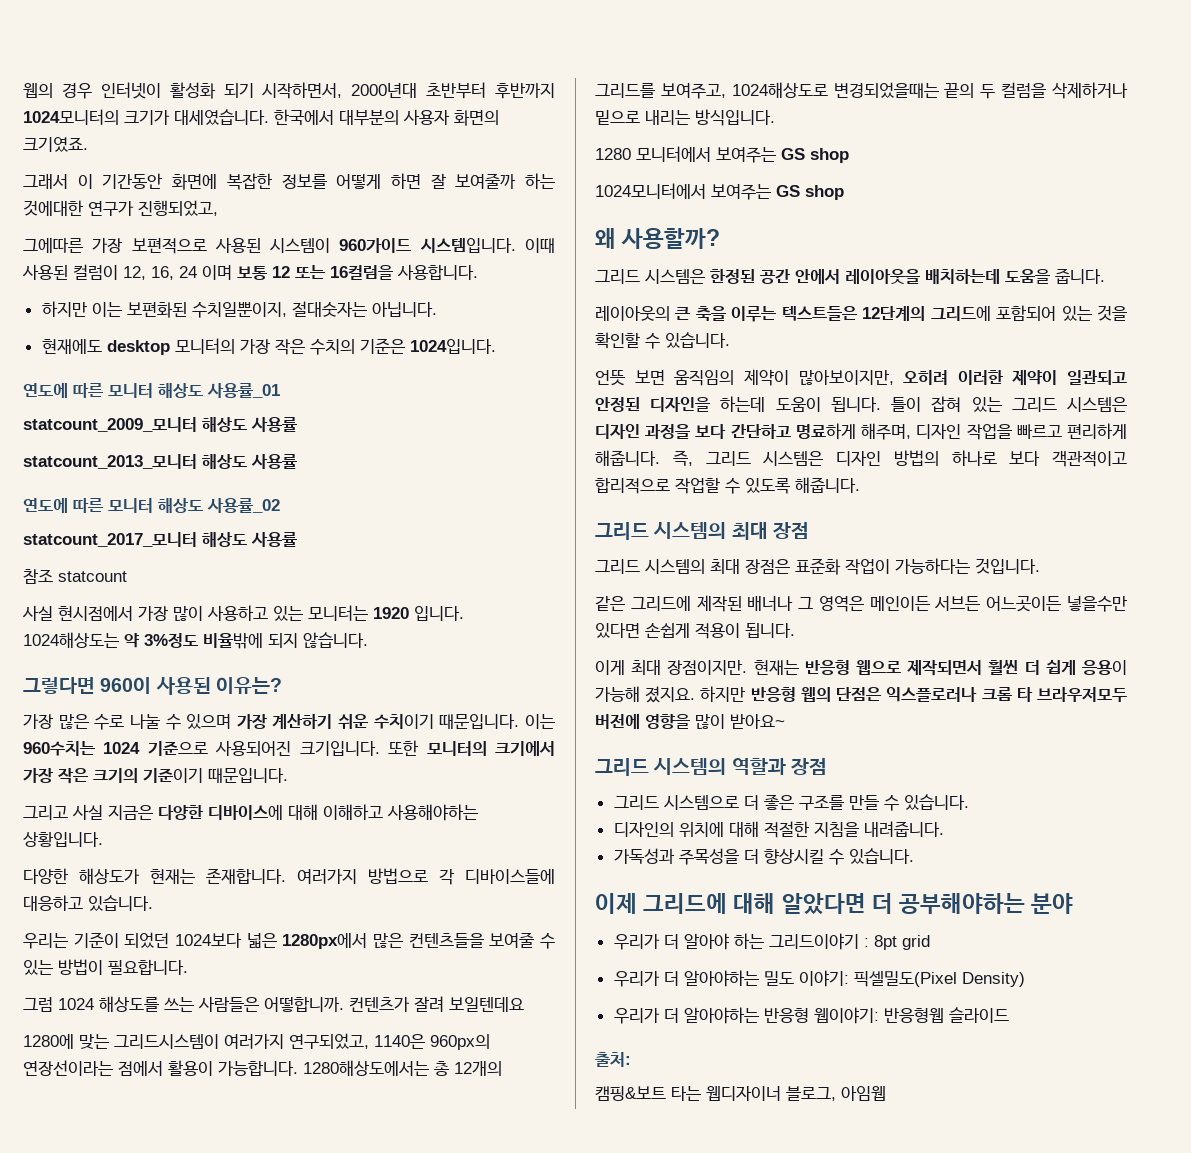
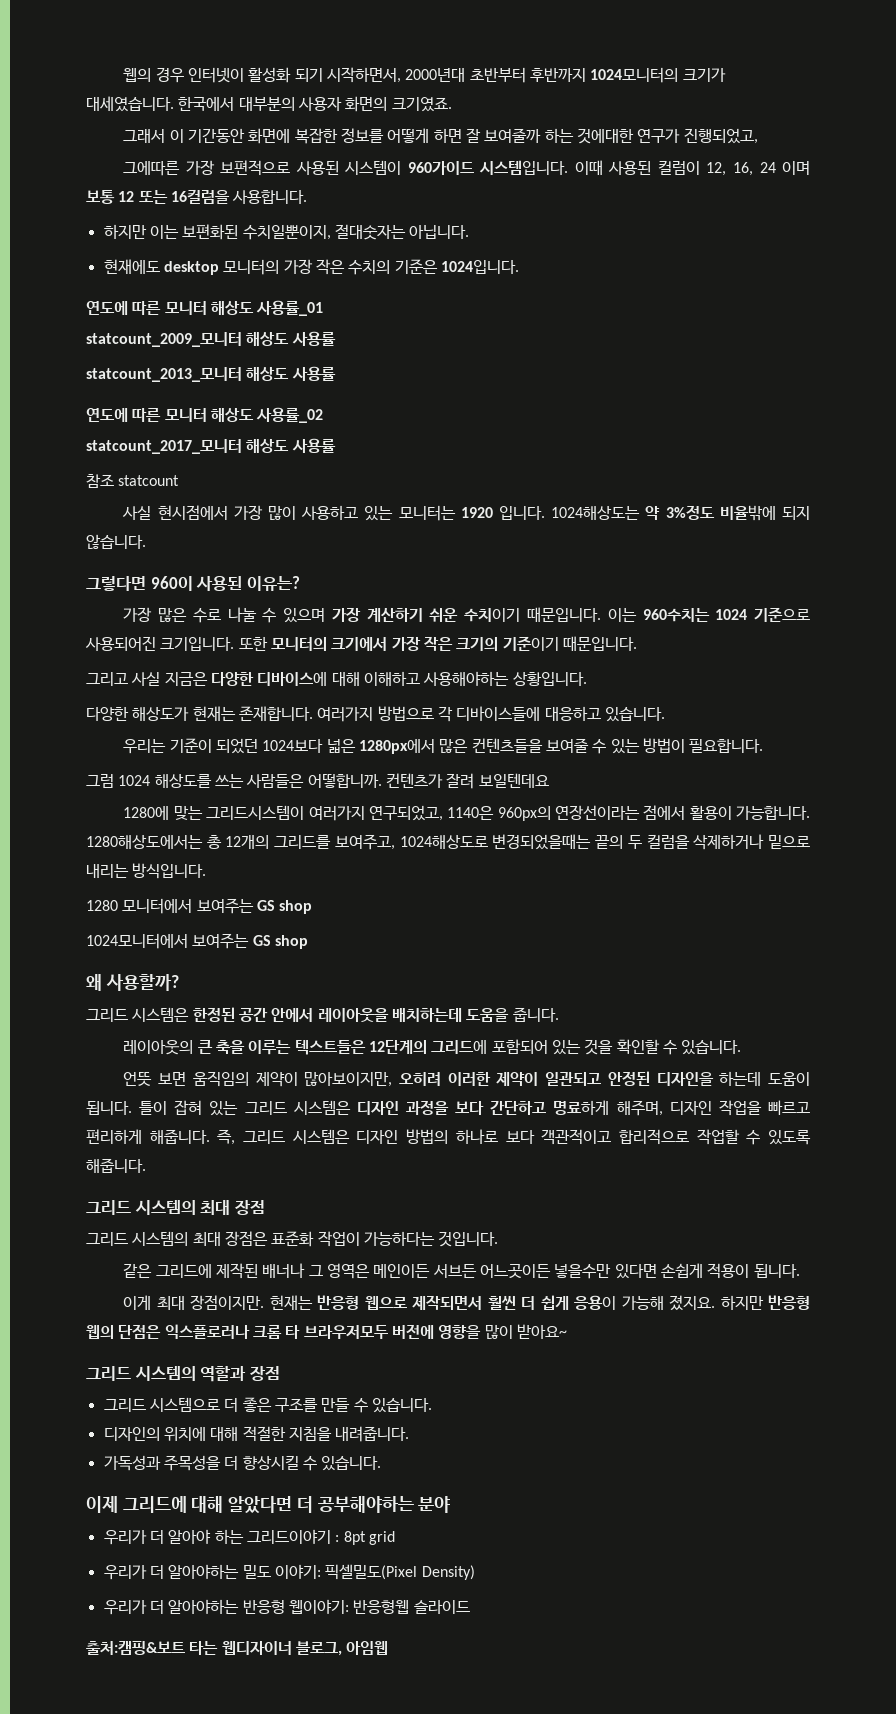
- 출처:
- 캠핑&보트 타는 웹디자이너 블로그, 아임웹
+ 출처:캠핑&보트 타는 웹디자이너 블로그, 아임웹

